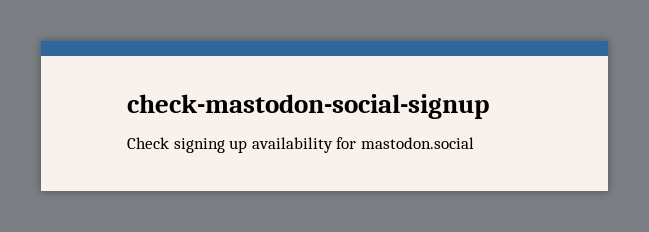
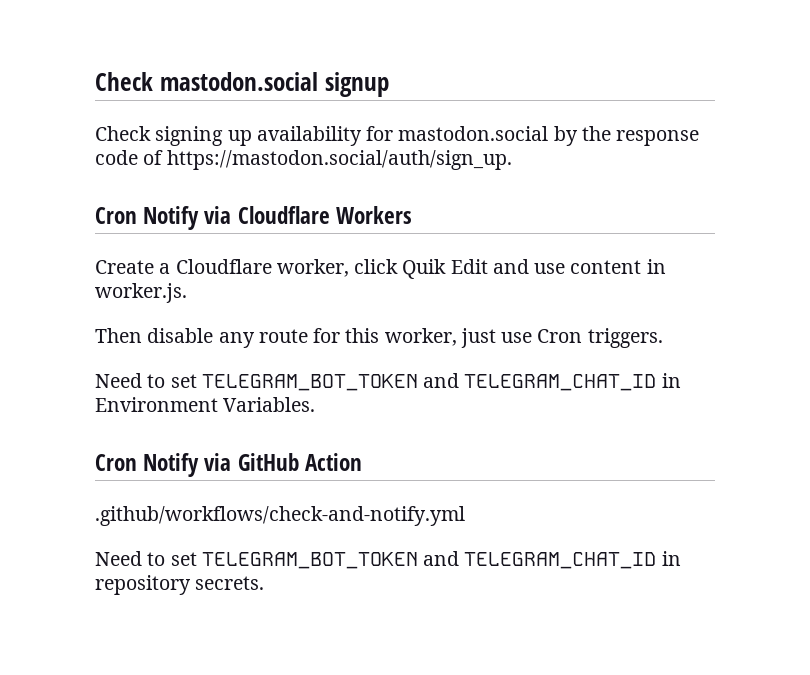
- check-mastodon-social-signup
+ Check mastodon.social signup
- Check signing up availability for mastodon.social
+ Check signing up availability for mastodon.social by the response code of https://mastodon.social/auth/sign_up.
+ Cron Notify via Cloudflare Workers
+ Create a Cloudflare worker, click Quik Edit and use content in worker.js.
+ Then disable any route for this worker, just use Cron triggers.
+ Need to set TELEGRAM_BOT_TOKEN and TELEGRAM_CHAT_ID in Environment Variables.
+ Cron Notify via GitHub Action
+ .github/workflows/check-and-notify.yml
+ Need to set TELEGRAM_BOT_TOKEN and TELEGRAM_CHAT_ID in repository secrets.

